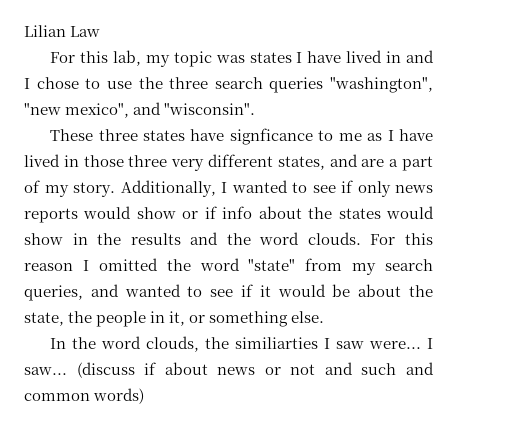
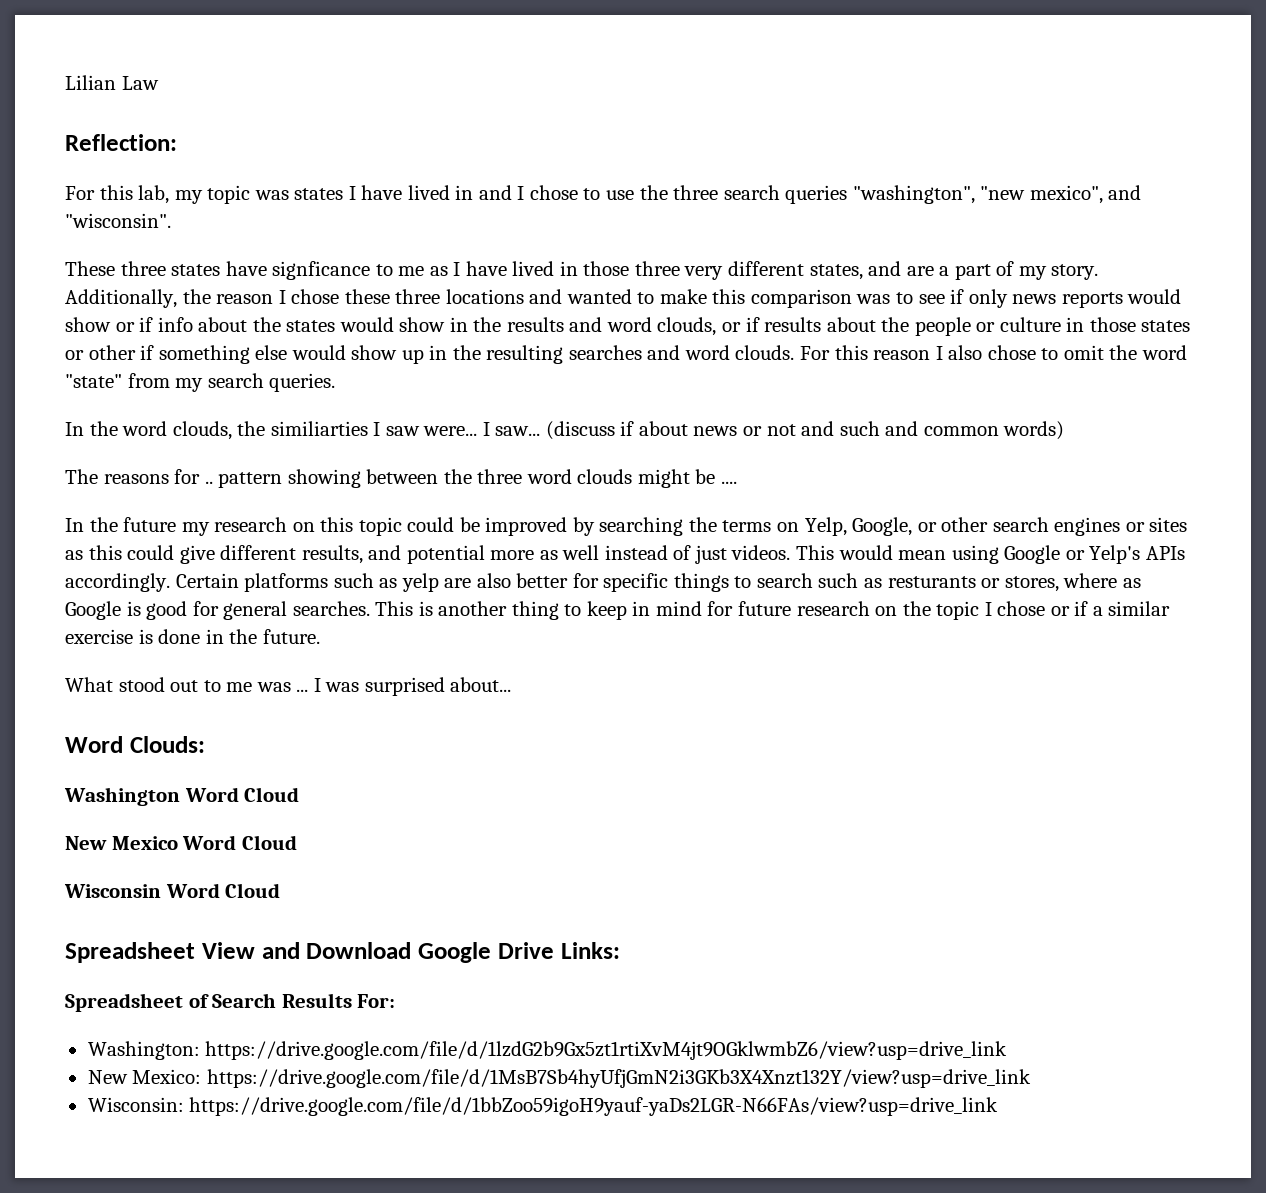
+ Reflection:
- Additionally, I wanted to see if only news reports would show or if info about the states would show in the results and the word clouds.
+ Additionally, the reason I chose these three locations and wanted to make this comparison was to see if only news reports would show or if info about the states would show in the results and word clouds, or if results about the people or culture in those states or other if something else would show up in the resulting searches and word clouds.
- For this reason I omitted the word "state" from my search queries, and wanted to see if it would be about the state, the people in it, or something else.
+ For this reason I also chose to omit the word "state" from my search queries.
+ The reasons for .. pattern showing between the three word clouds might be ....
+ In the future my research on this topic could be improved by searching the terms on Yelp, Google, or other search engines or sites as this could give different results, and potential more as well instead of just videos. This would mean using Google or Yelp's APIs accordingly. Certain platforms such as yelp are also better for specific things to search such as resturants or stores, where as Google is good for general searches. This is another thing to keep in mind for future research on the topic I chose or if a similar exercise is done in the future.
+ What stood out to me was ... I was surprised about...
+ Word Clouds:
+ Washington Word Cloud
+ New Mexico Word Cloud
+ Wisconsin Word Cloud
+ Spreadsheet View and Download Google Drive Links:
+ Spreadsheet of Search Results For:
+ Washington: https://drive.google.com/file/d/1lzdG2b9Gx5zt1rtiXvM4jt9OGklwmbZ6/view?usp=drive_link
+ New Mexico: https://drive.google.com/file/d/1MsB7Sb4hyUfjGmN2i3GKb3X4Xnzt132Y/view?usp=drive_link
+ Wisconsin: https://drive.google.com/file/d/1bbZoo59igoH9yauf-yaDs2LGR-N66FAs/view?usp=drive_link

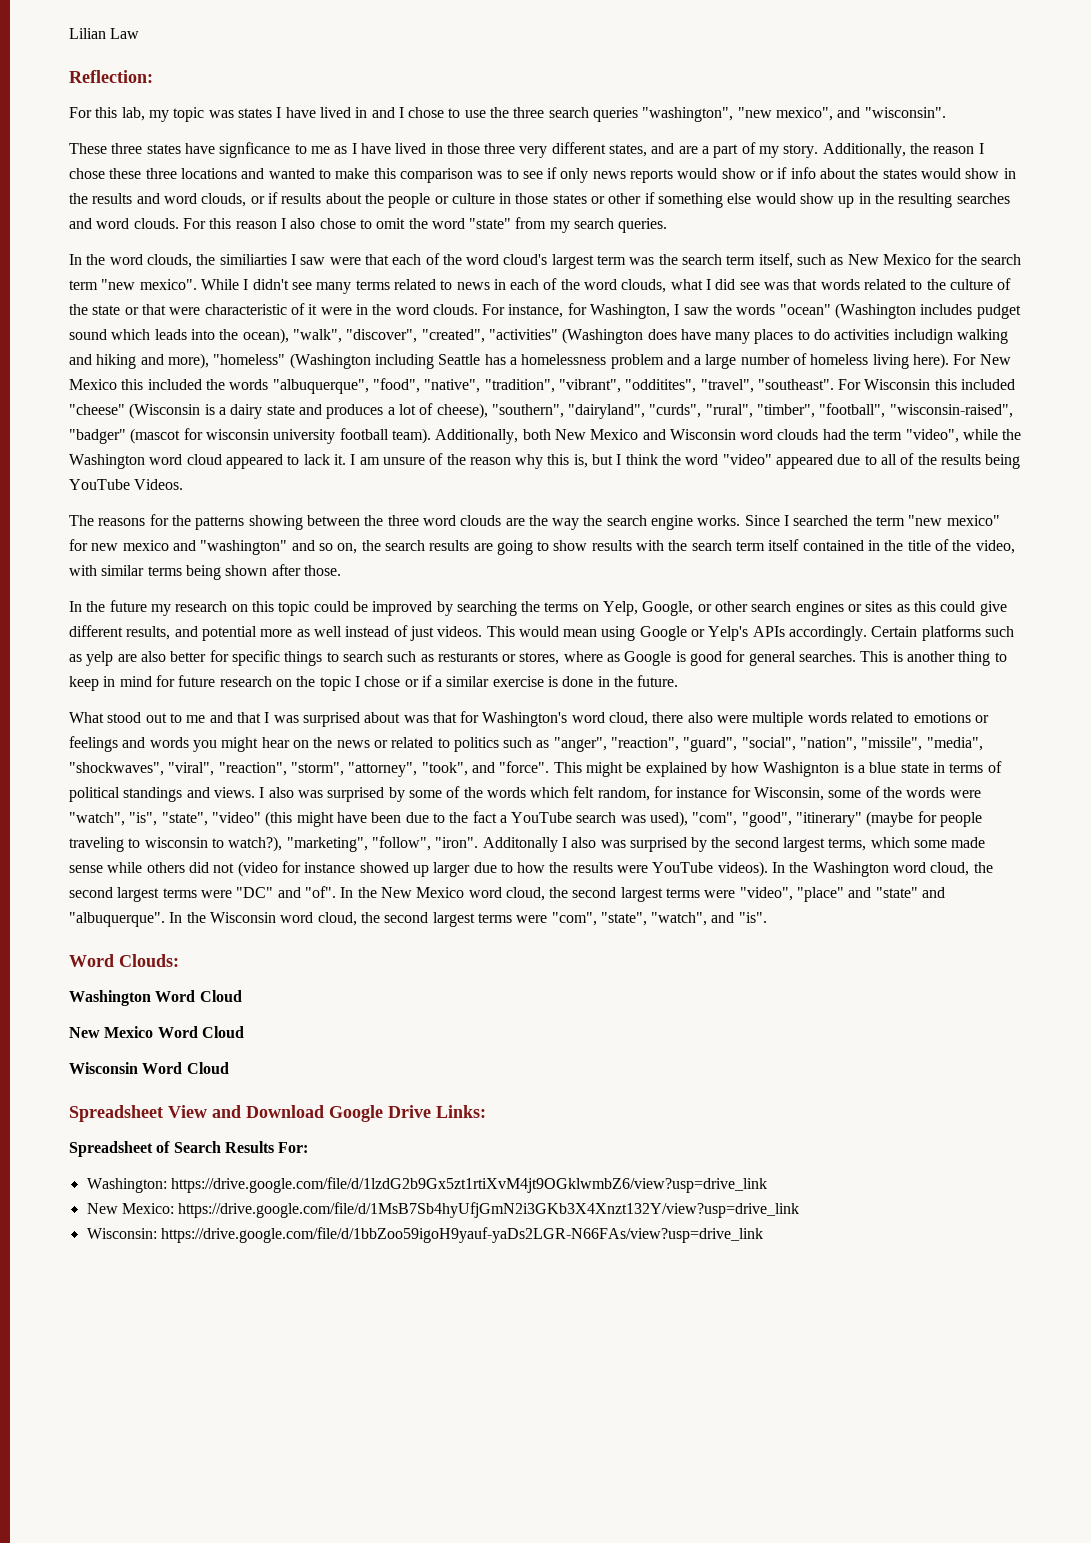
- In the word clouds, the similiarties I saw were... I saw... (discuss if about news or not and such and common words)
+ In the word clouds, the similiarties I saw were that each of the word cloud's largest term was the search term itself, such as New Mexico for the search term "new mexico". While I didn't see many terms related to news in each of the word clouds, what I did see was that words related to the culture of the state or that were characteristic of it were in the word clouds. For instance, for Washington, I saw the words "ocean" (Washington includes pudget sound which leads into the ocean), "walk", "discover", "created", "activities" (Washington does have many places to do activities includign walking and hiking and more), "homeless" (Washington including Seattle has a homelessness problem and a large number of homeless living here). For New Mexico this included the words "albuquerque", "food", "native", "tradition", "vibrant", "odditites", "travel", "southeast". For Wisconsin this included "cheese" (Wisconsin is a dairy state and produces a lot of cheese), "southern", "dairyland", "curds", "rural", "timber", "football", "wisconsin-raised", "badger" (mascot for wisconsin university football team). Additionally, both New Mexico and Wisconsin word clouds had the term "video", while the Washington word cloud appeared to lack it. I am unsure of the reason why this is, but I think the word "video" appeared due to all of the results being YouTube Videos.
- The reasons for .. pattern showing between the three word clouds might be ....
+ The reasons for the patterns showing between the three word clouds are the way the search engine works. Since I searched the term "new mexico" for new mexico and "washington" and so on, the search results are going to show results with the search term itself contained in the title of the video, with similar terms being shown after those.
- What stood out to me was ... I was surprised about...
+ What stood out to me and that I was surprised about was that for Washington's word cloud, there also were multiple words related to emotions or feelings and words you might hear on the news or related to politics such as "anger", "reaction", "guard", "social", "nation", "missile", "media", "shockwaves", "viral", "reaction", "storm", "attorney", "took", and "force". This might be explained by how Washignton is a blue state in terms of political standings and views. I also was surprised by some of the words which felt random, for instance for Wisconsin, some of the words were "watch", "is", "state", "video" (this might have been due to the fact a YouTube search was used), "com", "good", "itinerary" (maybe for people traveling to wisconsin to watch?), "marketing", "follow", "iron". Additonally I also was surprised by the second largest terms, which some made sense while others did not (video for instance showed up larger due to how the results were YouTube videos). In the Washington word cloud, the second largest terms were "DC" and "of". In the New Mexico word cloud, the second largest terms were "video", "place" and "state" and "albuquerque". In the Wisconsin word cloud, the second largest terms were "com", "state", "watch", and "is".

